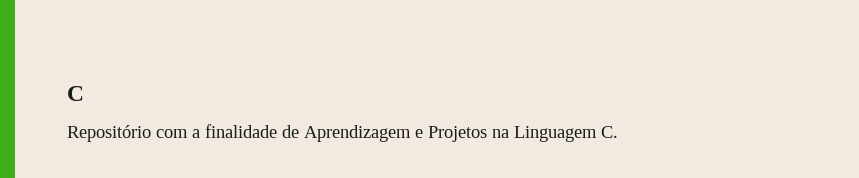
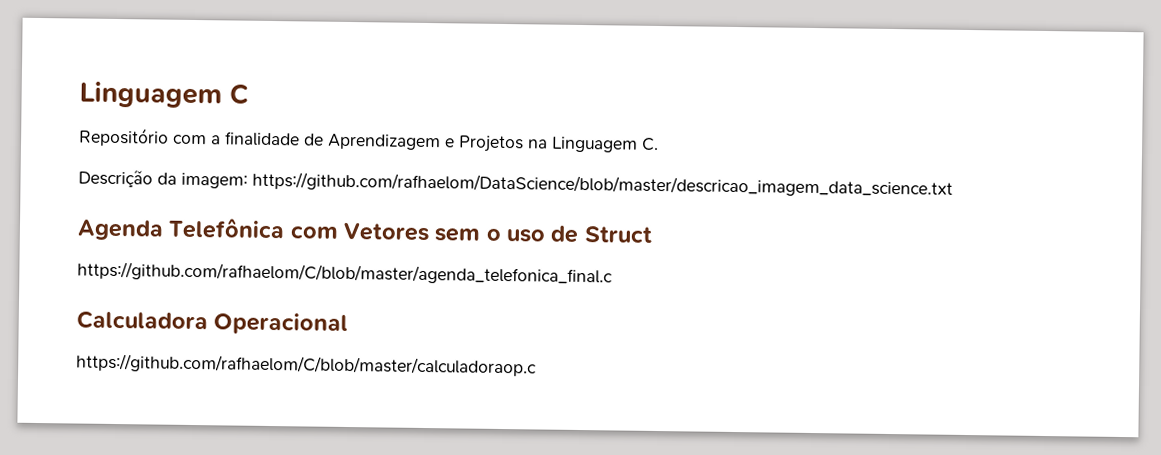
- C
+ Linguagem C
+ Descrição da imagem: https://github.com/rafhaelom/DataScience/blob/master/descricao_imagem_data_science.txt
+ Agenda Telefônica com Vetores sem o uso de Struct
+ https://github.com/rafhaelom/C/blob/master/agenda_telefonica_final.c
+ Calculadora Operacional
+ https://github.com/rafhaelom/C/blob/master/calculadoraop.c

